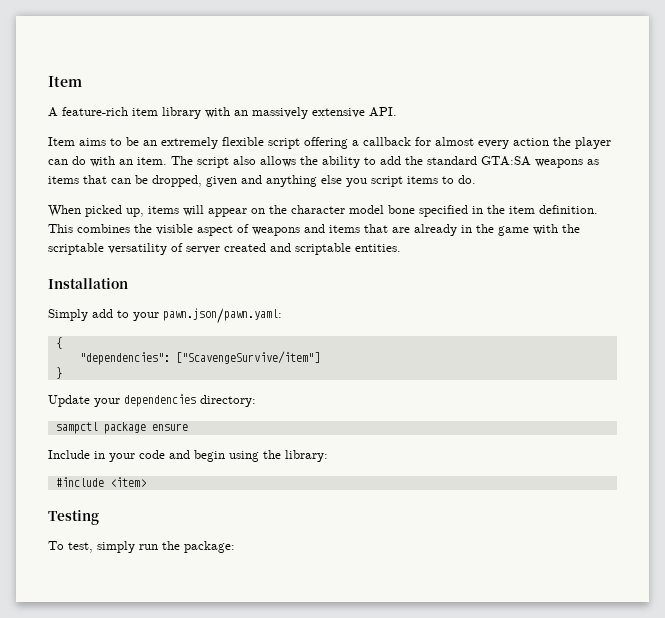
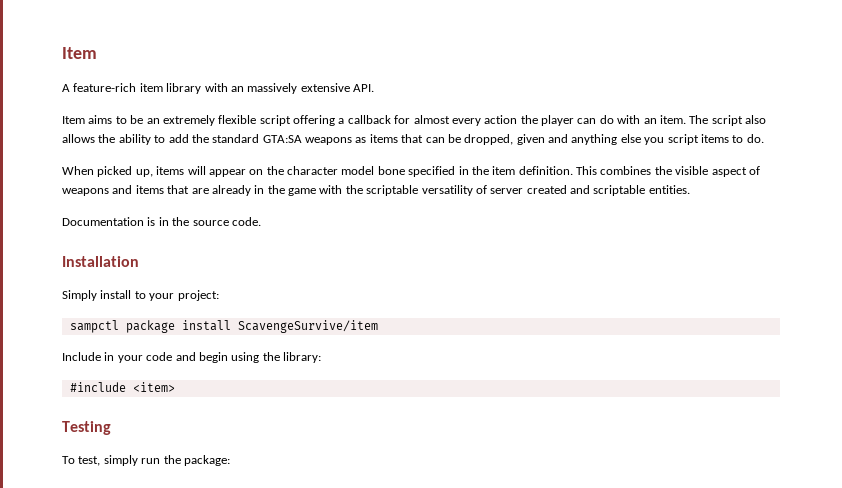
+ Documentation is in the source code.
- Simply add to your pawn.json/pawn.yaml:
- {
- "dependencies": ["ScavengeSurvive/item"]
- }
- Update your dependencies directory:
+ Simply install to your project:
- sampctl package ensure
+ sampctl package install ScavengeSurvive/item

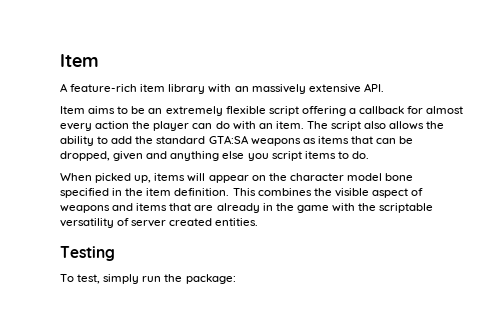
- This combines the visible aspect of weapons and items that are already in the game with the scriptable versatility of server created and scriptable entities.
+ This combines the visible aspect of weapons and items that are already in the game with the scriptable versatility of server created entities.
- Documentation is in the source code.
- Installation
- Simply install to your project:
- sampctl package install ScavengeSurvive/item
- Include in your code and begin using the library:
- #include <item>

